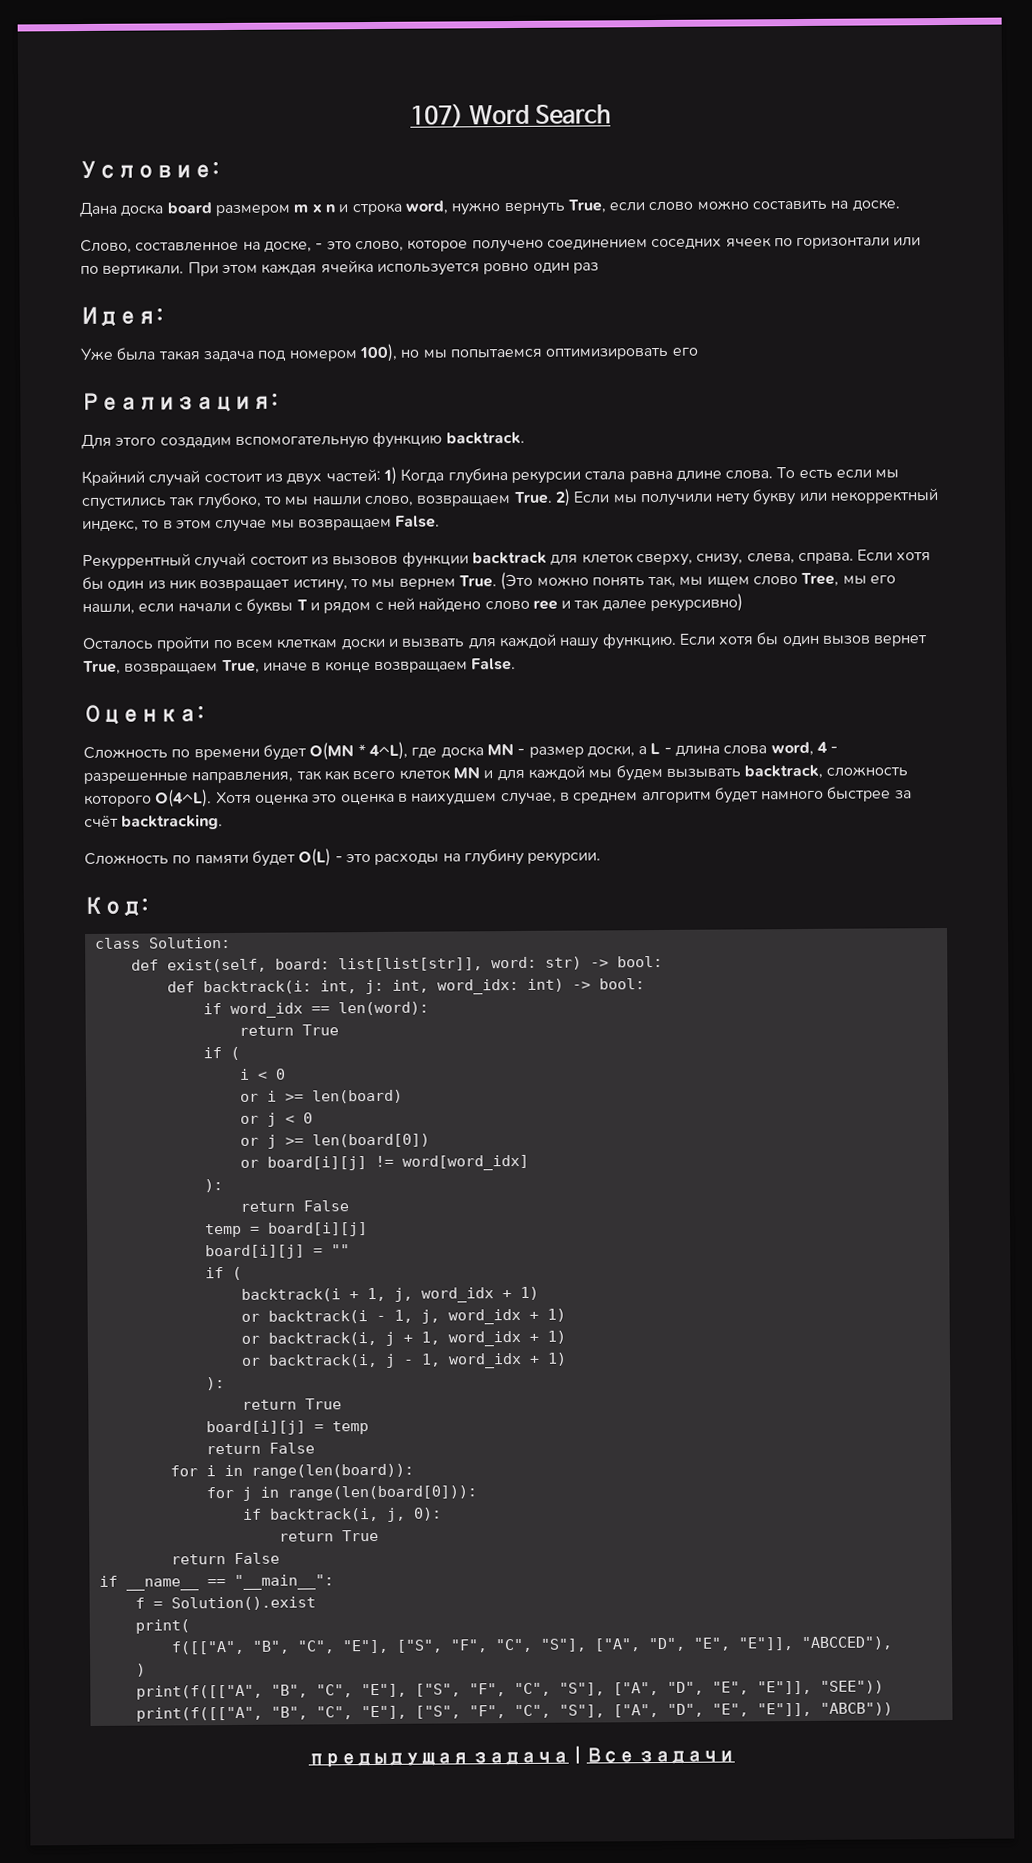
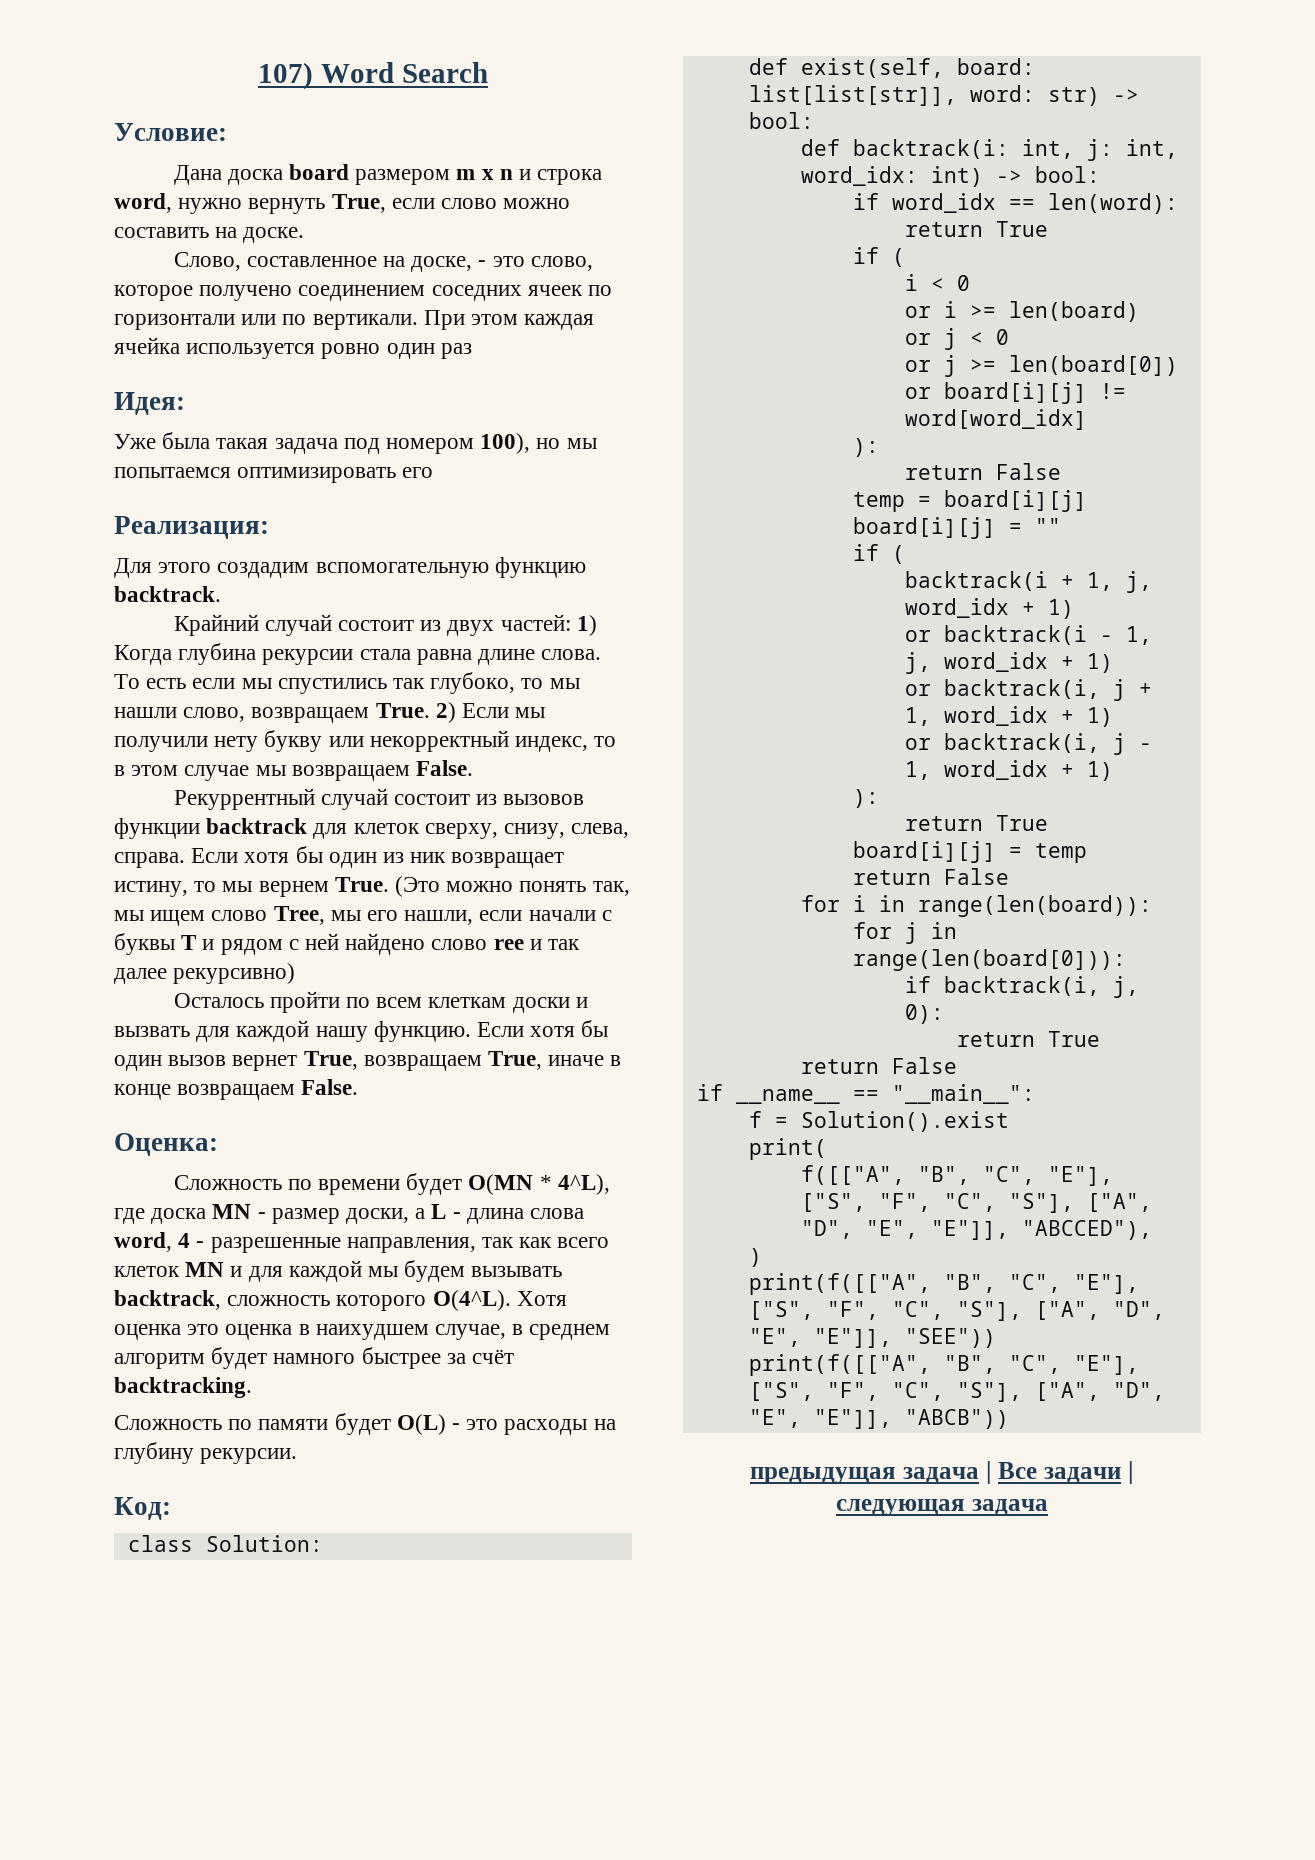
- предыдущая задача | Все задачи
+ предыдущая задача | Все задачи | следующая задача

